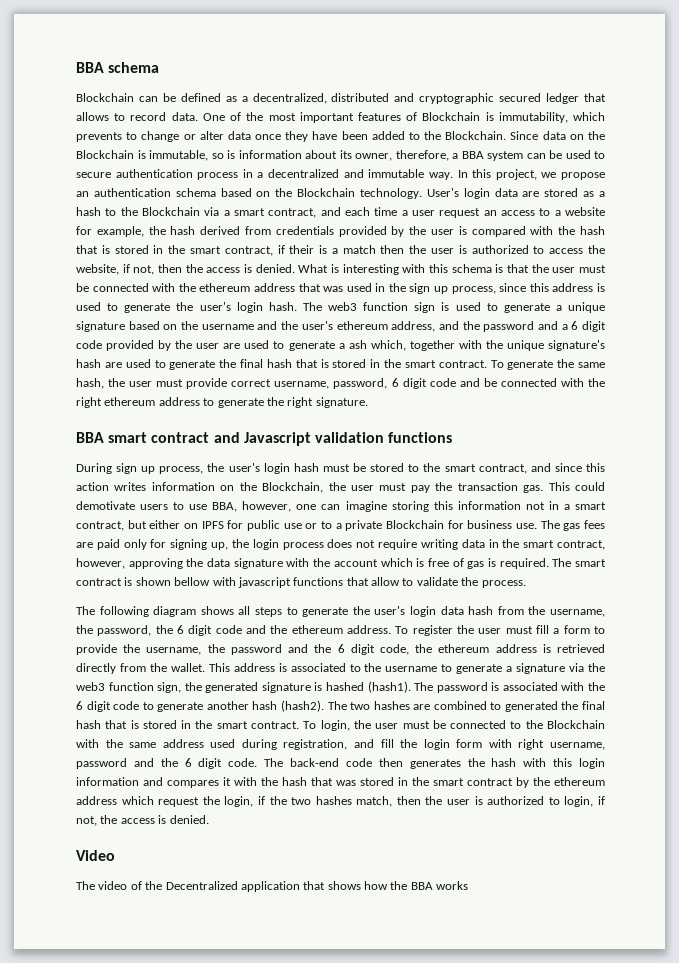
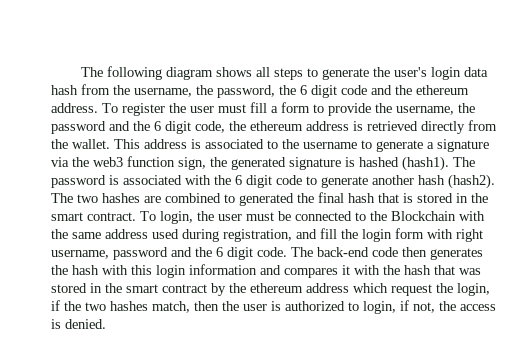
- BBA schema
- Blockchain can be defined as a decentralized, distributed and cryptographic secured ledger that allows to record data. One of the most important features of Blockchain is immutability, which prevents to change or alter data once they have been added to the Blockchain. Since data on the Blockchain is immutable, so is information about its owner, therefore, a BBA system can be used to secure authentication process in a decentralized and immutable way. In this project, we propose an authentication schema based on the Blockchain technology. User's login data are stored as a hash to the Blockchain via a smart contract, and each time a user request an access to a website for example, the hash derived from credentials provided by the user is compared with the hash that is stored in the smart contract, if their is a match then the user is authorized to access the website, if not, then the access is denied. What is interesting with this schema is that the user must be connected with the ethereum address that was used in the sign up process, since this address is used to generate the user's login hash. The web3 function sign is used to generate a unique signature based on the username and the user's ethereum address, and the password and a 6 digit code provided by the user are used to generate a ash which, together with the unique signature's hash are used to generate the final hash that is stored in the smart contract. To generate the same hash, the user must provide correct username, password, 6 digit code and be connected with the right ethereum address to generate the right signature.
- BBA smart contract and Javascript validation functions
- During sign up process, the user's login hash must be stored to the smart contract, and since this action writes information on the Blockchain, the user must pay the transaction gas. This could demotivate users to use BBA, however, one can imagine storing this information not in a smart contract, but either on IPFS for public use or to a private Blockchain for business use. The gas fees are paid only for signing up, the login process does not require writing data in the smart contract, however, approving the data signature with the account which is free of gas is required. The smart contract is shown bellow with javascript functions that allow to validate the process.
- Video
- The video of the Decentralized application that shows how the BBA works

